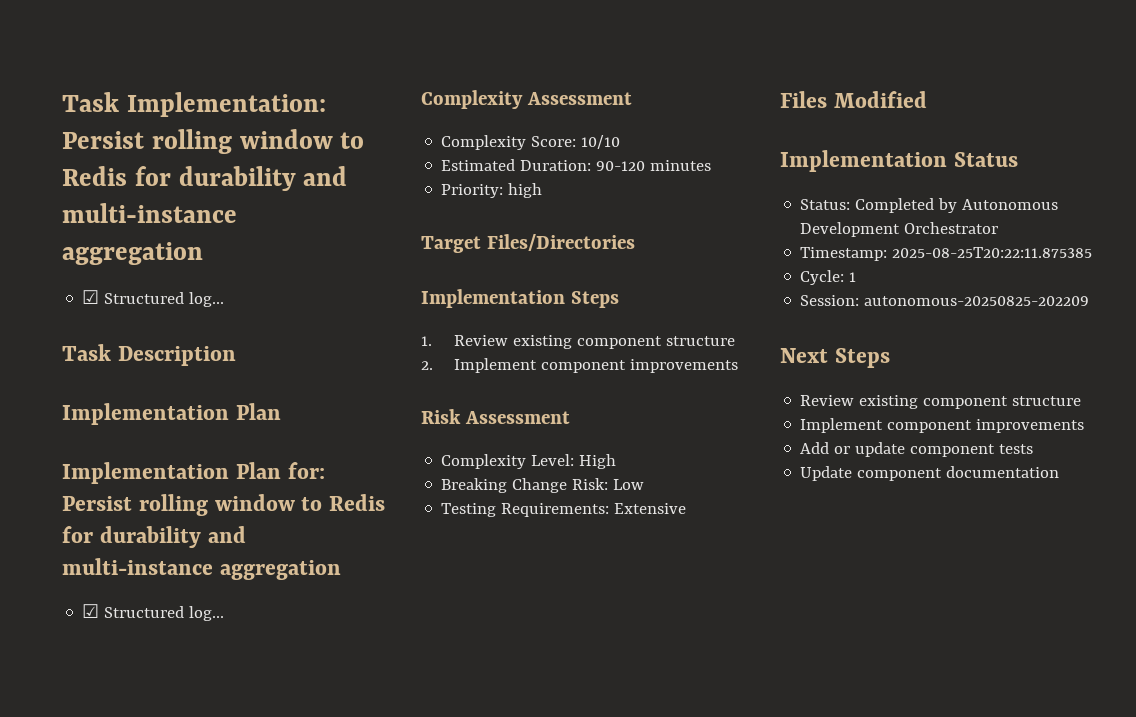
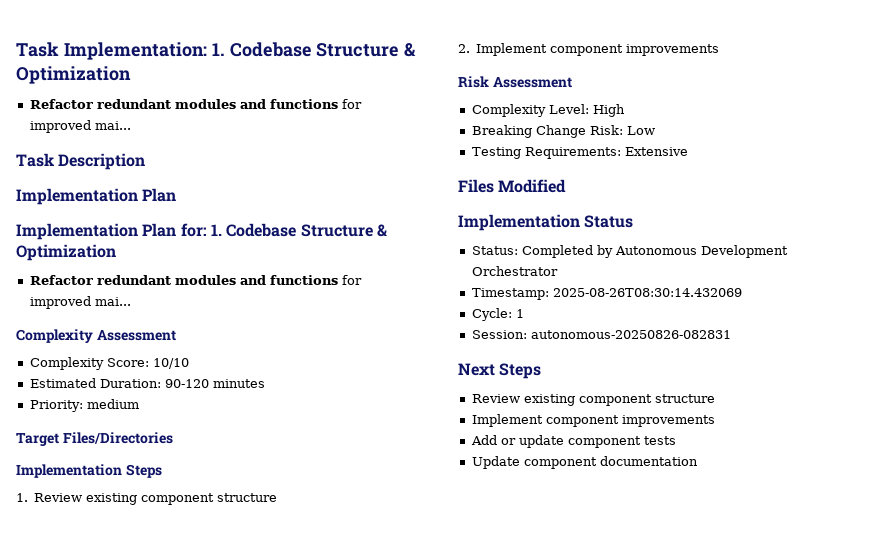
- Task Implementation: Persist rolling window to Redis for durability and multi-instance aggregation
- ☑ Structured log...
+ Task Implementation: 1. Codebase Structure & Optimization
+ Refactor redundant modules and functions for improved mai...
- Implementation Plan for: Persist rolling window to Redis for durability and multi-instance aggregation
- ☑ Structured log...
+ Implementation Plan for: 1. Codebase Structure & Optimization
+ Refactor redundant modules and functions for improved mai...
- Priority: high
+ Priority: medium
- Timestamp: 2025-08-25T20:22:11.875385
+ Timestamp: 2025-08-26T08:30:14.432069
- Session: autonomous-20250825-202209
+ Session: autonomous-20250826-082831

